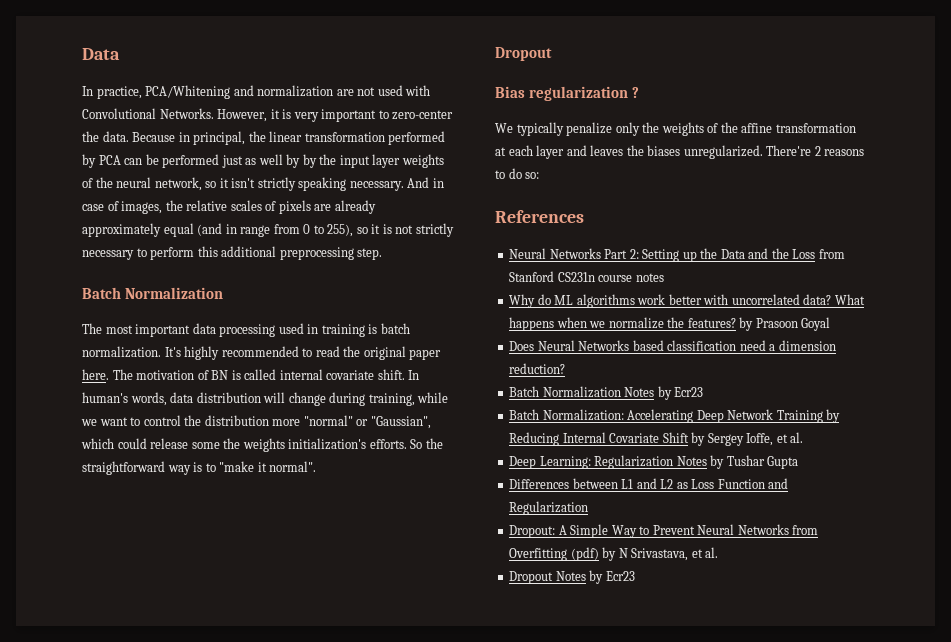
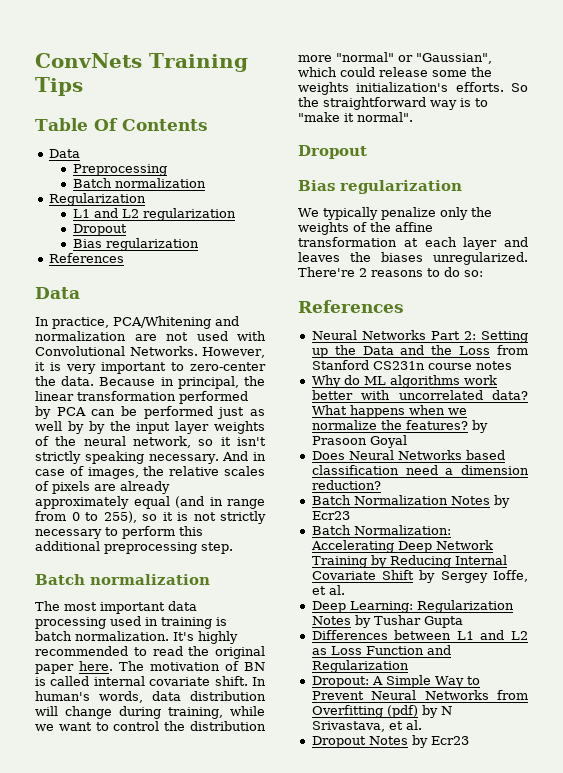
+ ConvNets Training Tips
+ Table Of Contents
+ Data
+ Preprocessing
+ Batch normalization
+ Regularization
+ L1 and L2 regularization
+ Dropout
+ Bias regularization
+ References
  And in case of images, the relative scales of pixels are already approximately equal (and in range from 0 to 255), so it is not strictly necessary to perform this additional preprocessing step.
- Batch Normalization
+ Batch normalization
  So the straightforward way is to "make it normal".
  Dropout
- Bias regularization ?
+ Bias regularization

